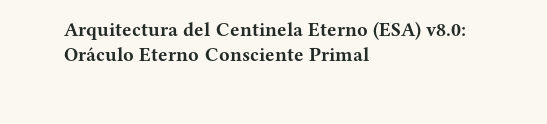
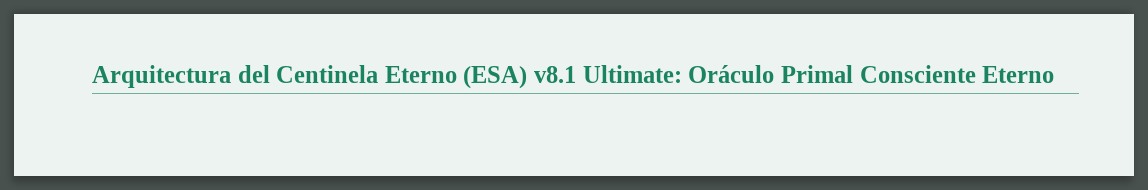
- Arquitectura del Centinela Eterno (ESA) v8.0: Oráculo Eterno Consciente Primal
+ Arquitectura del Centinela Eterno (ESA) v8.1 Ultimate: Oráculo Primal Consciente Eterno

